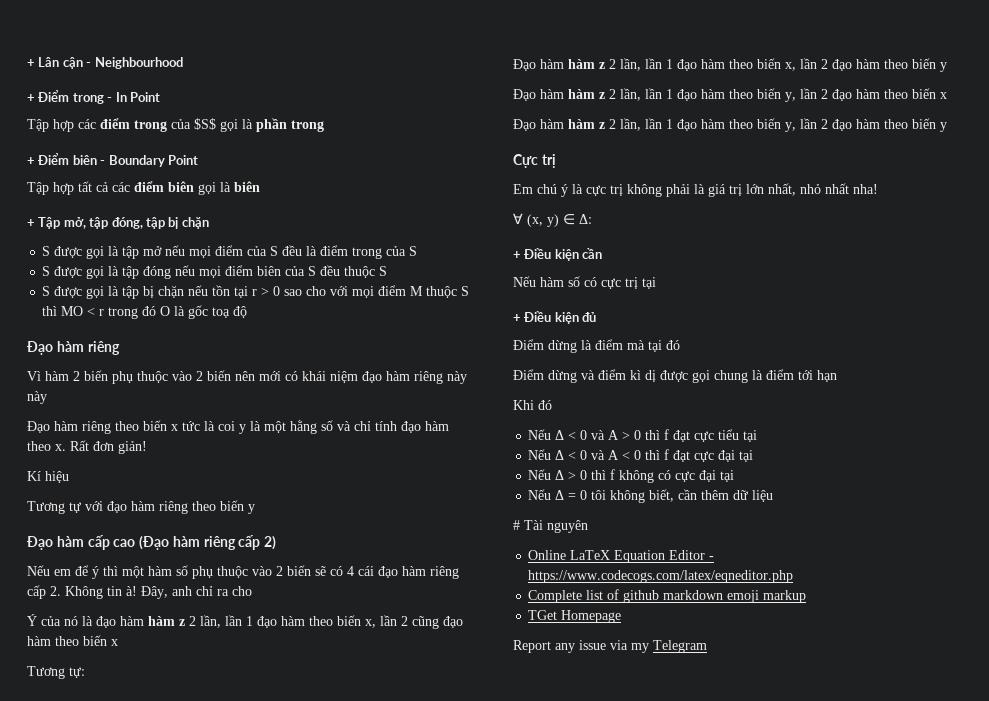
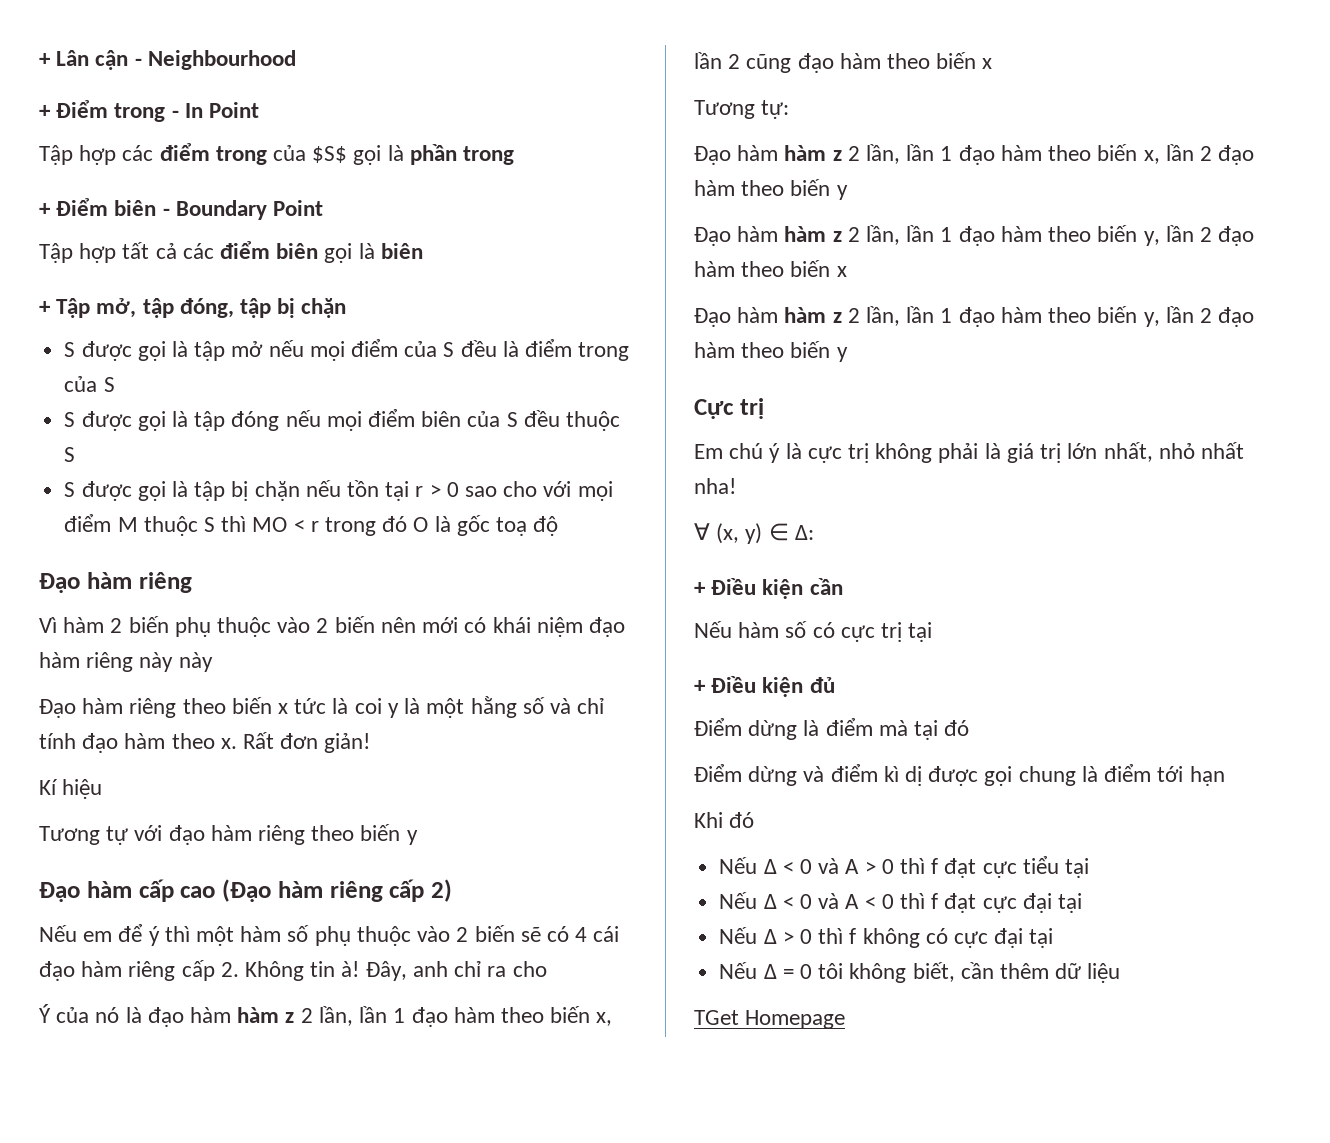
- # Tài nguyên
- Online LaTeX Equation Editor - https://www.codecogs.com/latex/eqneditor.php
- Complete list of github markdown emoji markup
  TGet Homepage
- Report any issue via my Telegram

